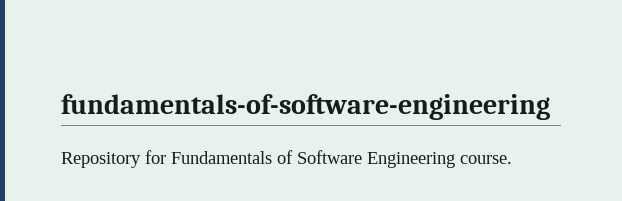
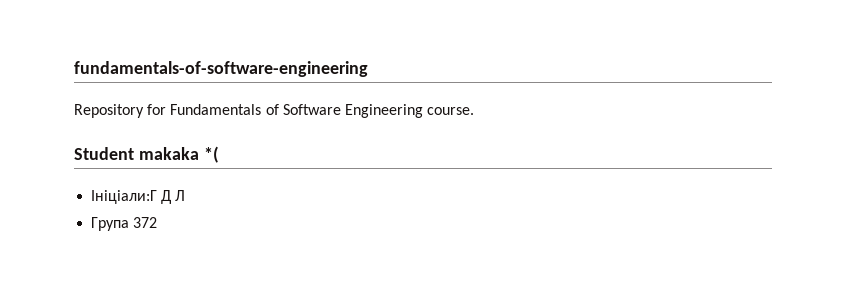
+ Student makaka *(
+ Ініціали:Г Д Л
+ Група 372

